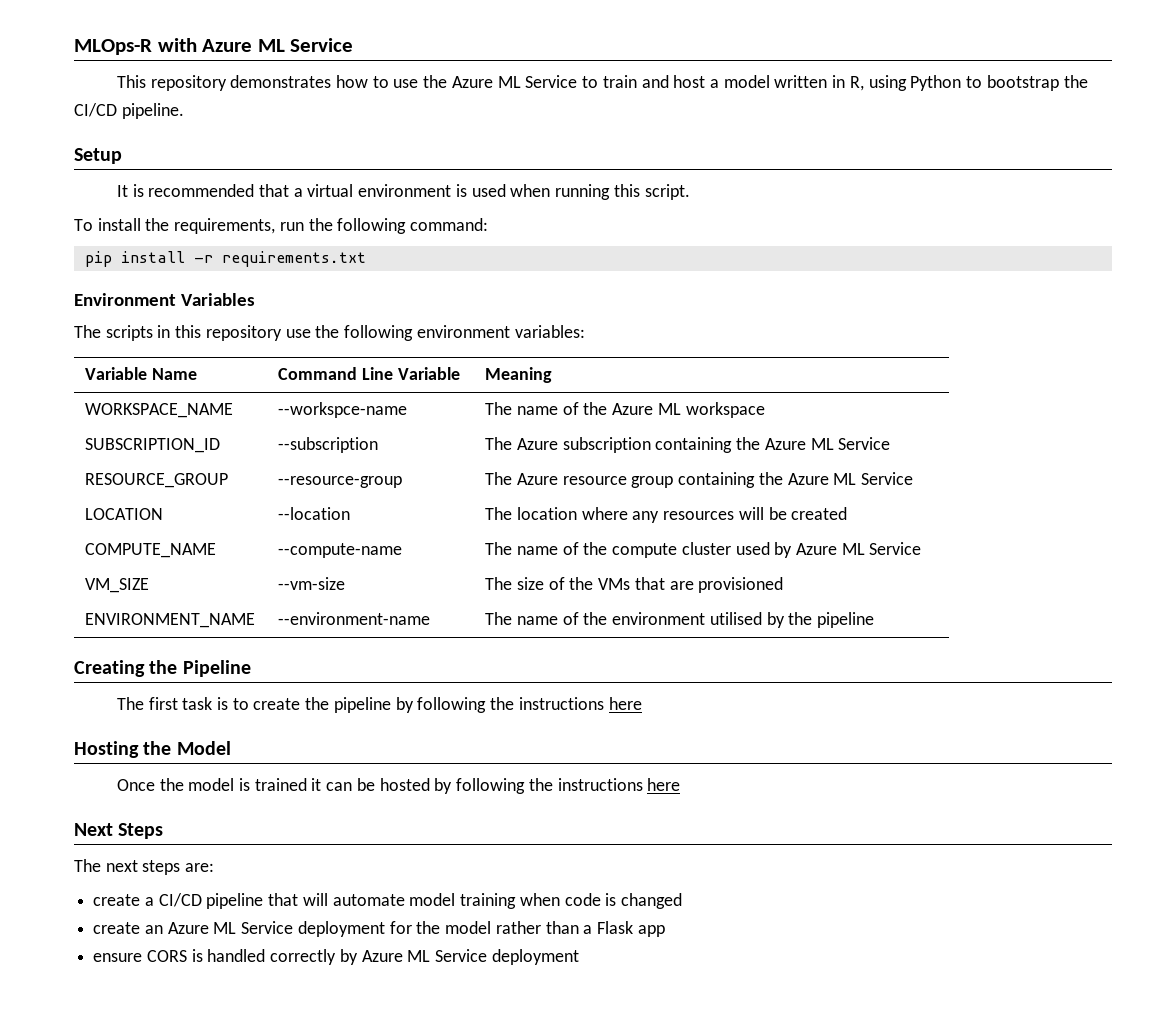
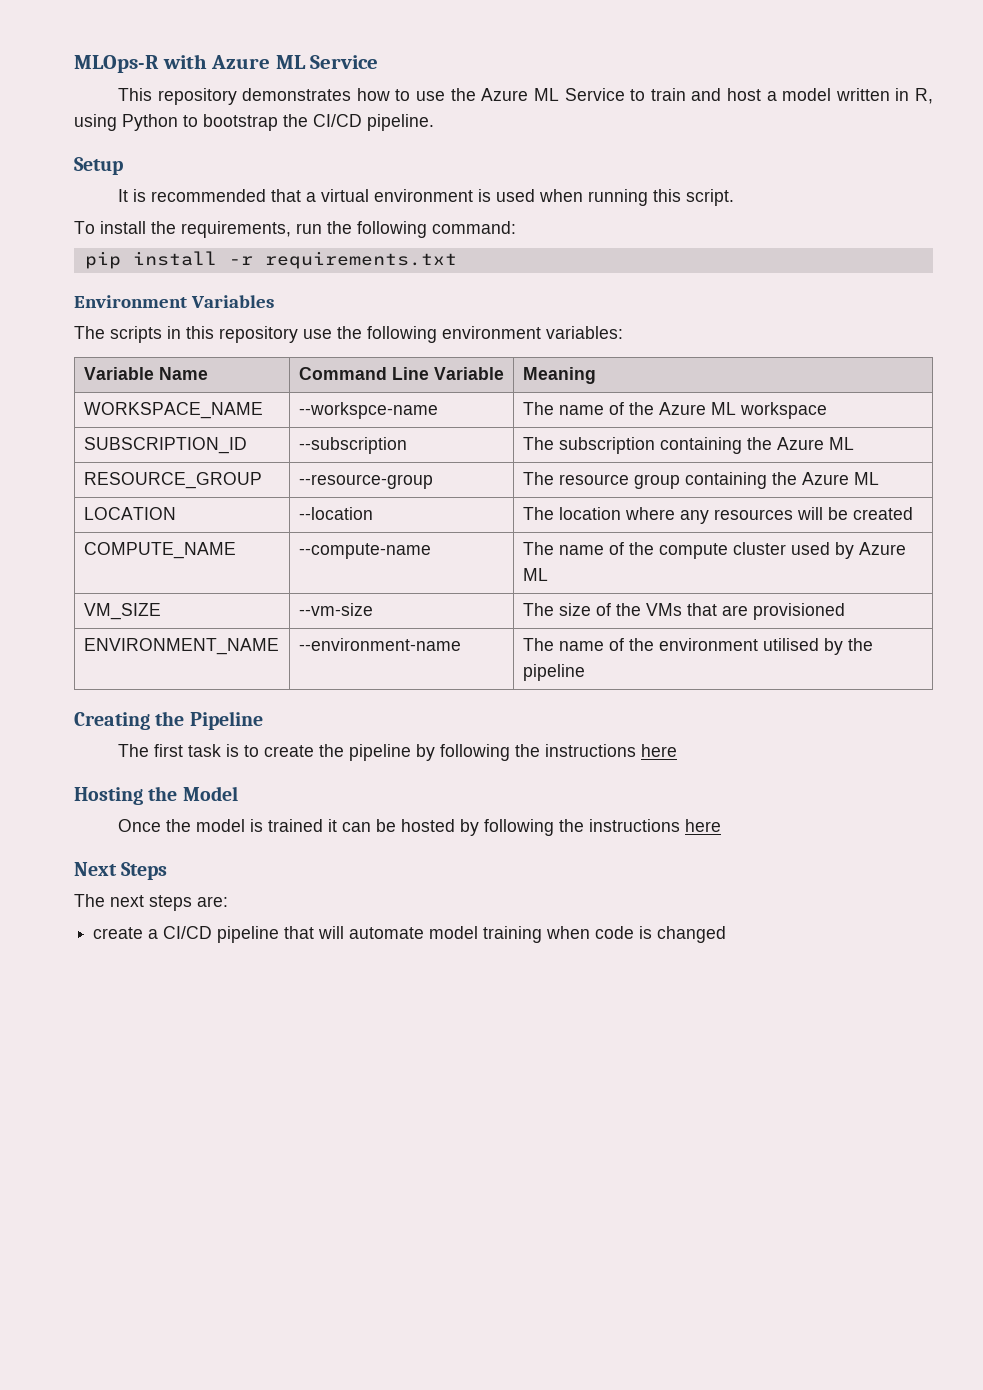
- SUBSCRIPTION_ID | --subscription | The Azure subscription containing the Azure ML Service
+ SUBSCRIPTION_ID | --subscription | The subscription containing the Azure ML
- RESOURCE_GROUP | --resource-group | The Azure resource group containing the Azure ML Service
+ RESOURCE_GROUP | --resource-group | The resource group containing the Azure ML
- COMPUTE_NAME | --compute-name | The name of the compute cluster used by Azure ML Service
+ COMPUTE_NAME | --compute-name | The name of the compute cluster used by Azure ML
- create an Azure ML Service deployment for the model rather than a Flask app
- ensure CORS is handled correctly by Azure ML Service deployment

